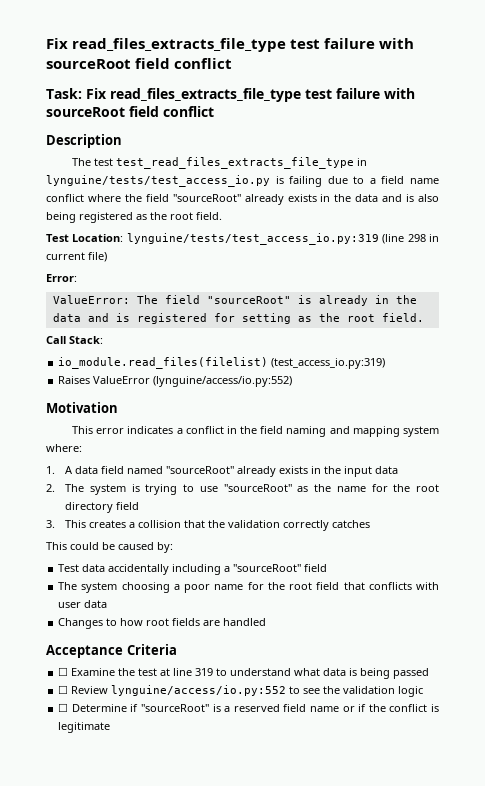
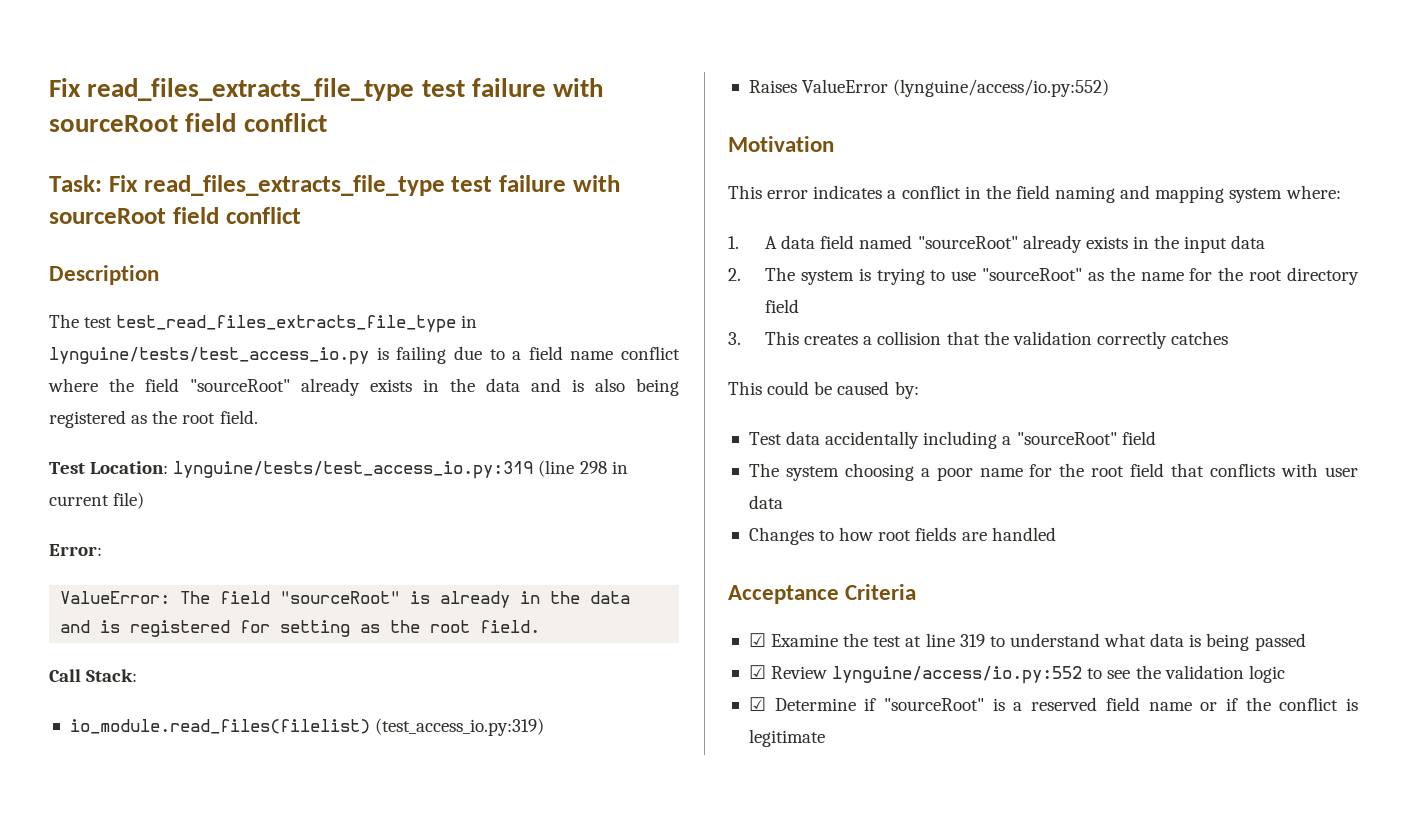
- ☐ Examine the test at line 319 to understand what data is being passed
+ ☑ Examine the test at line 319 to understand what data is being passed
- ☐ Review lynguine/access/io.py:552 to see the validation logic
+ ☑ Review lynguine/access/io.py:552 to see the validation logic
- ☐ Determine if "sourceRoot" is a reserved field name or if the conflict is legitimate
+ ☑ Determine if "sourceRoot" is a reserved field name or if the conflict is legitimate

